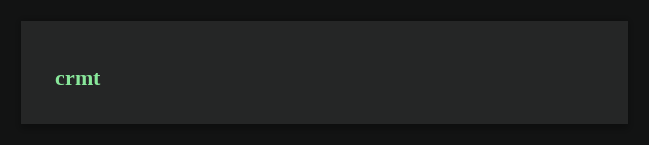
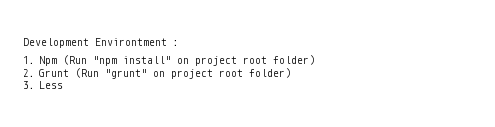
- crmt
+ Development Environtment :
+ 1. Npm (Run "npm install" on project root folder)
+ 2. Grunt (Run "grunt" on project root folder)
+ 3. Less

